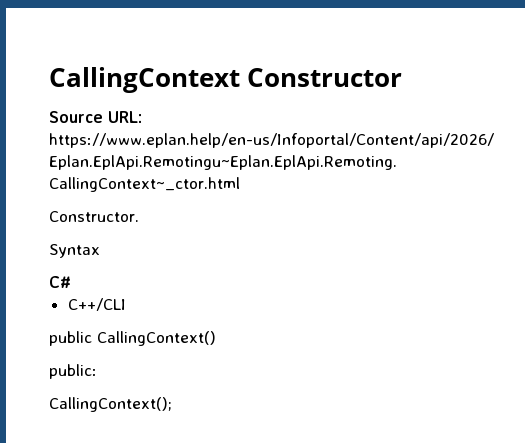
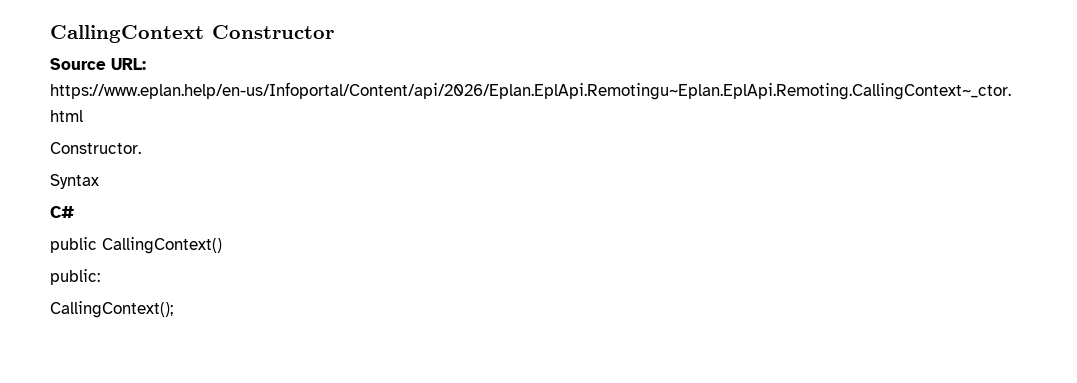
- C++/CLI

